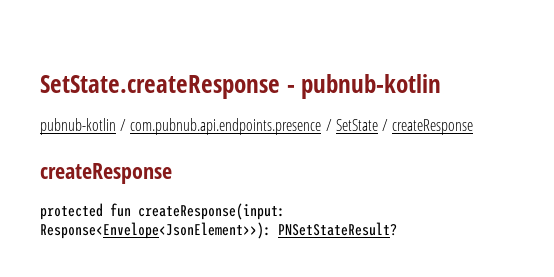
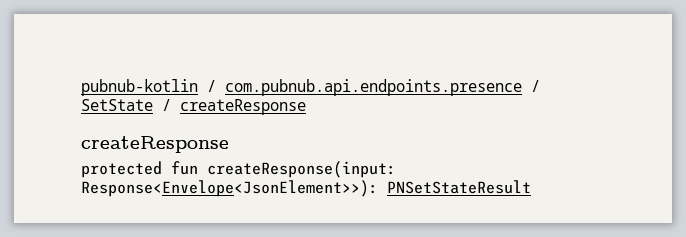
- SetState.createResponse - pubnub-kotlin
- protected fun createResponse(input: Response<Envelope<JsonElement>>): PNSetStateResult?
+ protected fun createResponse(input: Response<Envelope<JsonElement>>): PNSetStateResult

